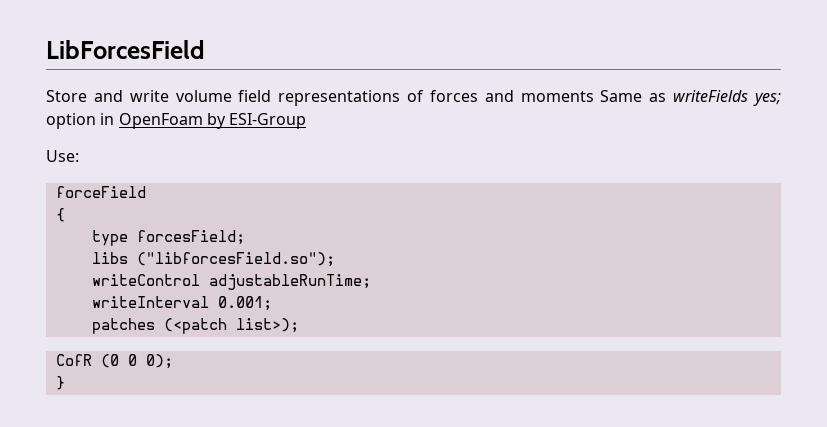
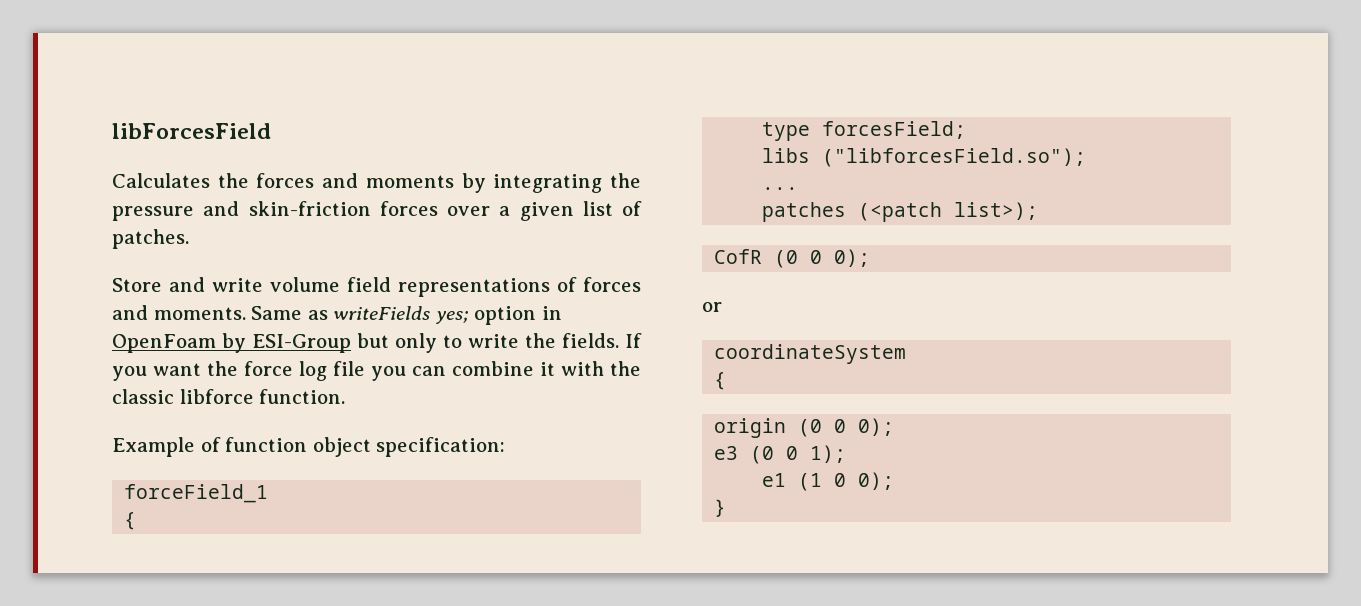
- LibForcesField
+ libForcesField
+ Calculates the forces and moments by integrating the pressure and skin-friction forces over a given list of patches.
- Store and write volume field representations of forces and moments Same as writeFields yes; option in OpenFoam by ESI-Group
- Use:
- forceField
+ Store and write volume field representations of forces and moments. Same as writeFields yes; option in OpenFoam by ESI-Group but only to write the fields. If you want the force log file you can combine it with the classic libforce function.
+ Example of function object specification:
+ forceField_1
- writeControl adjustableRunTime;
- writeInterval 0.001;
+ ...
+ or
+ coordinateSystem
+ {
+ origin (0 0 0);
+ e3 (0 0 1);
+ e1 (1 0 0);

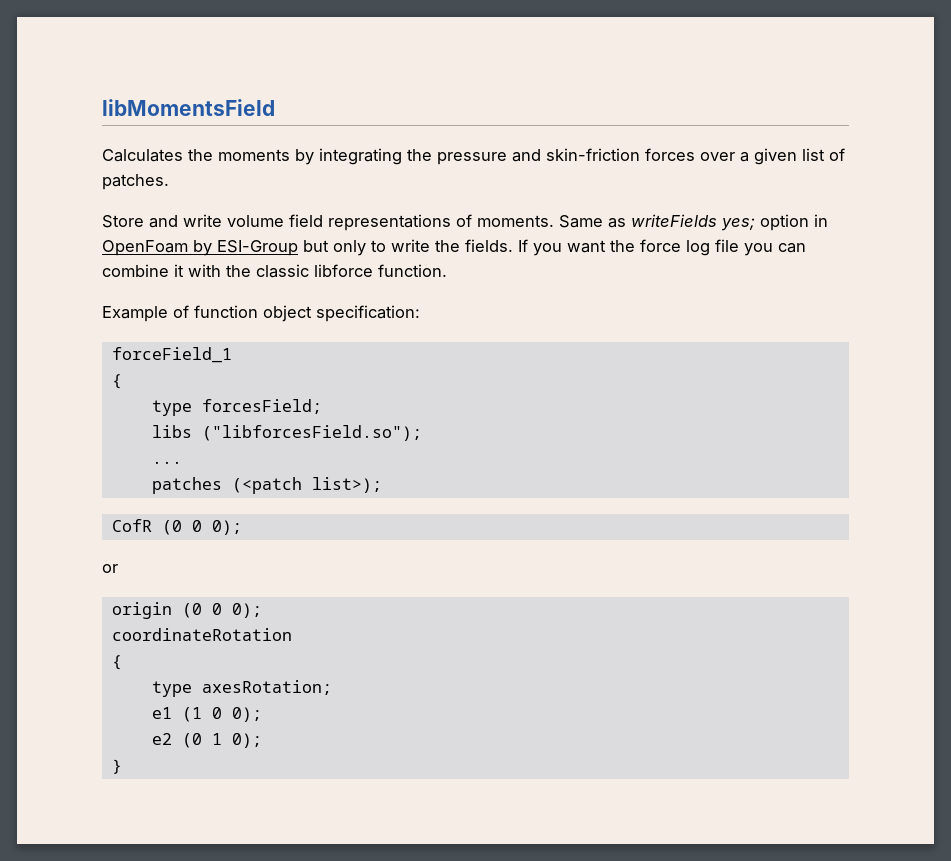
- libForcesField
+ libMomentsField
- Calculates the forces and moments by integrating the pressure and skin-friction forces over a given list of patches.
+ Calculates the moments by integrating the pressure and skin-friction forces over a given list of patches.
- Store and write volume field representations of forces and moments.
+ Store and write volume field representations of moments.
- coordinateSystem
- {
- e3 (0 0 1);
+ coordinateRotation
+ {
+ type axesRotation;
+ e2 (0 1 0);

